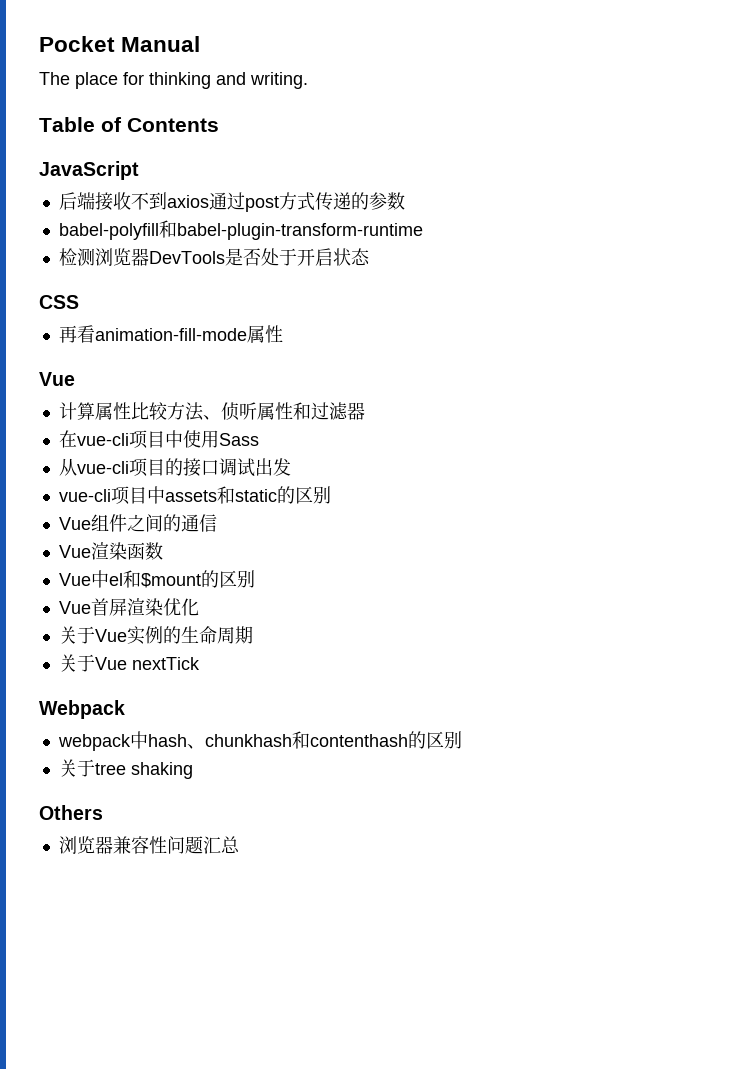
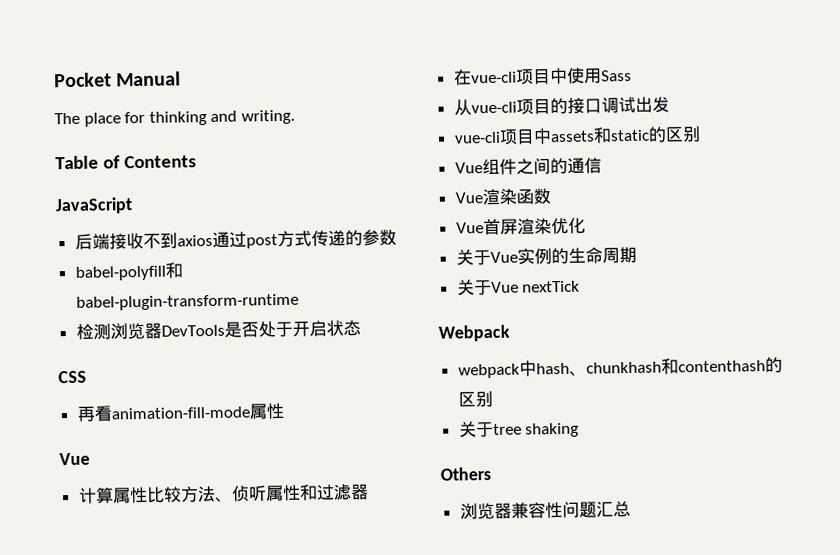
- Vue中el和$mount的区别

